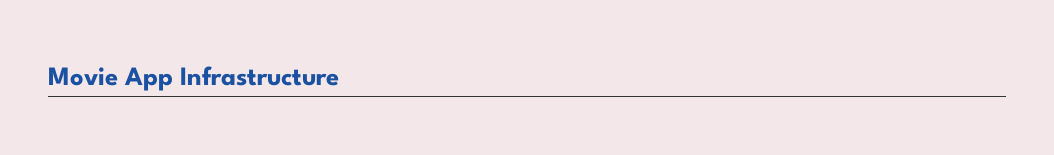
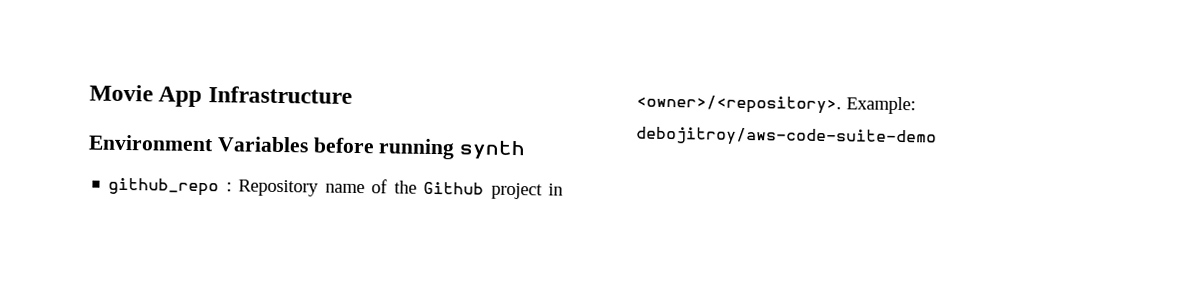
+ Environment Variables before running synth
+ github_repo : Repository name of the Github project in <owner>/<repository>. Example: debojitroy/aws-code-suite-demo

